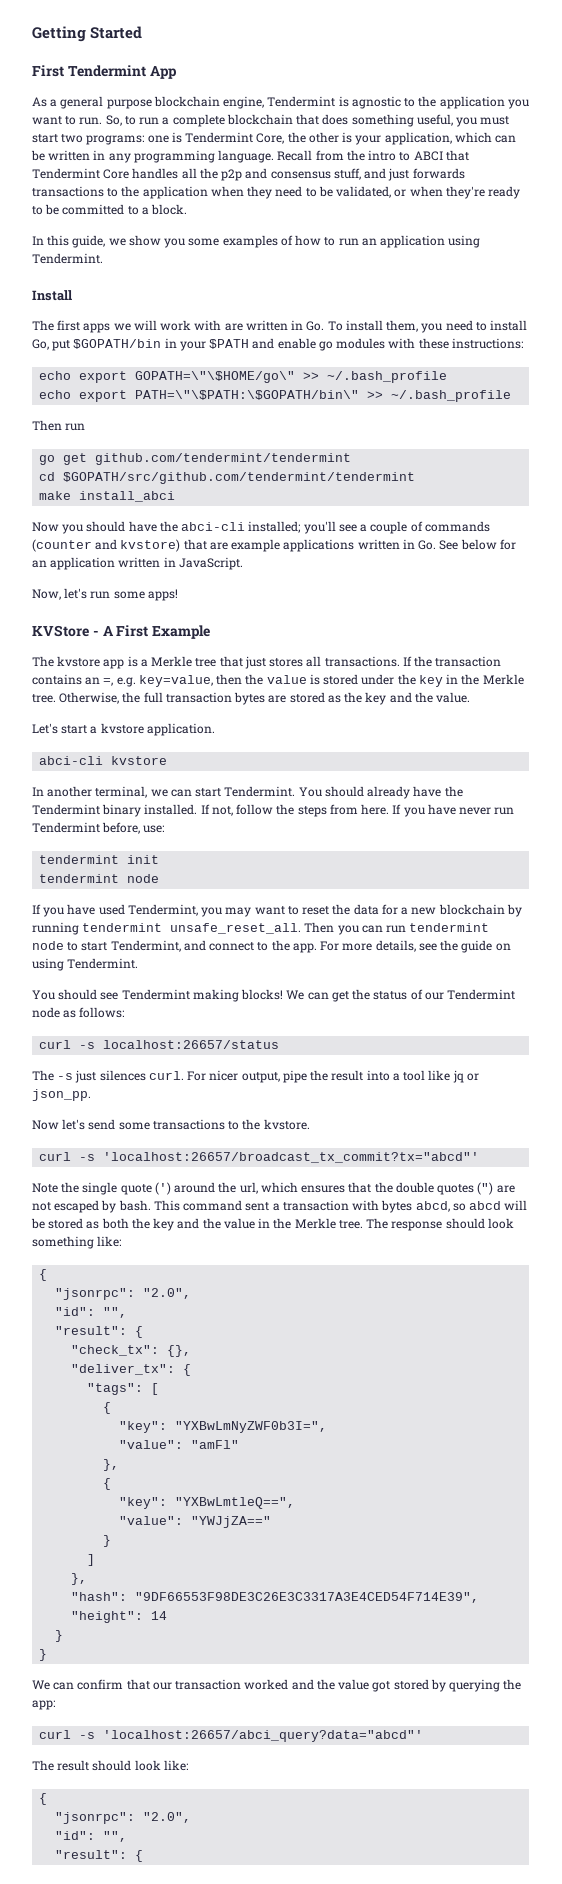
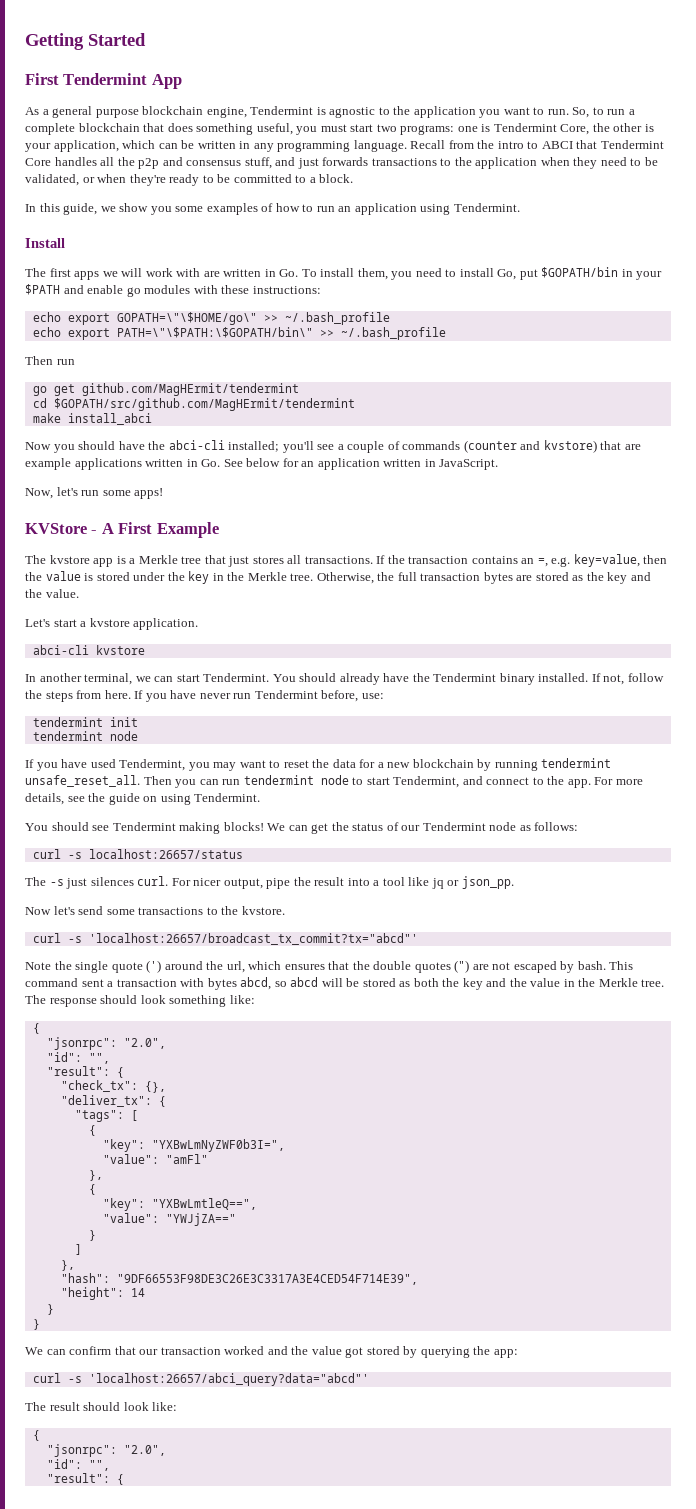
- go get github.com/tendermint/tendermint
+ go get github.com/MagHErmit/tendermint
- cd $GOPATH/src/github.com/tendermint/tendermint
+ cd $GOPATH/src/github.com/MagHErmit/tendermint

